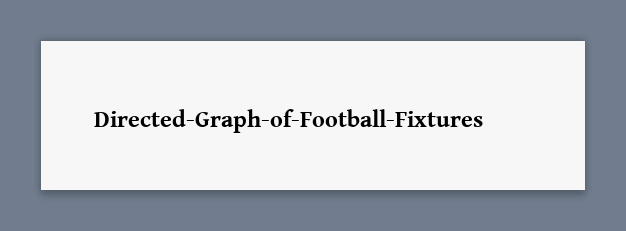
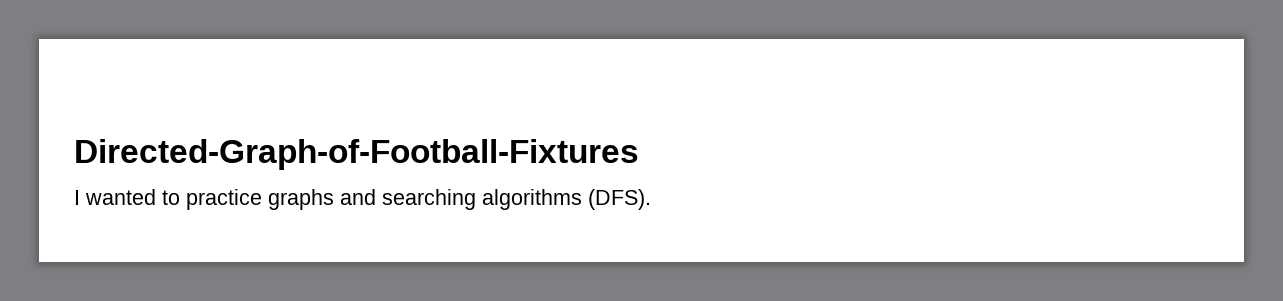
+ I wanted to practice graphs and searching algorithms (DFS).

